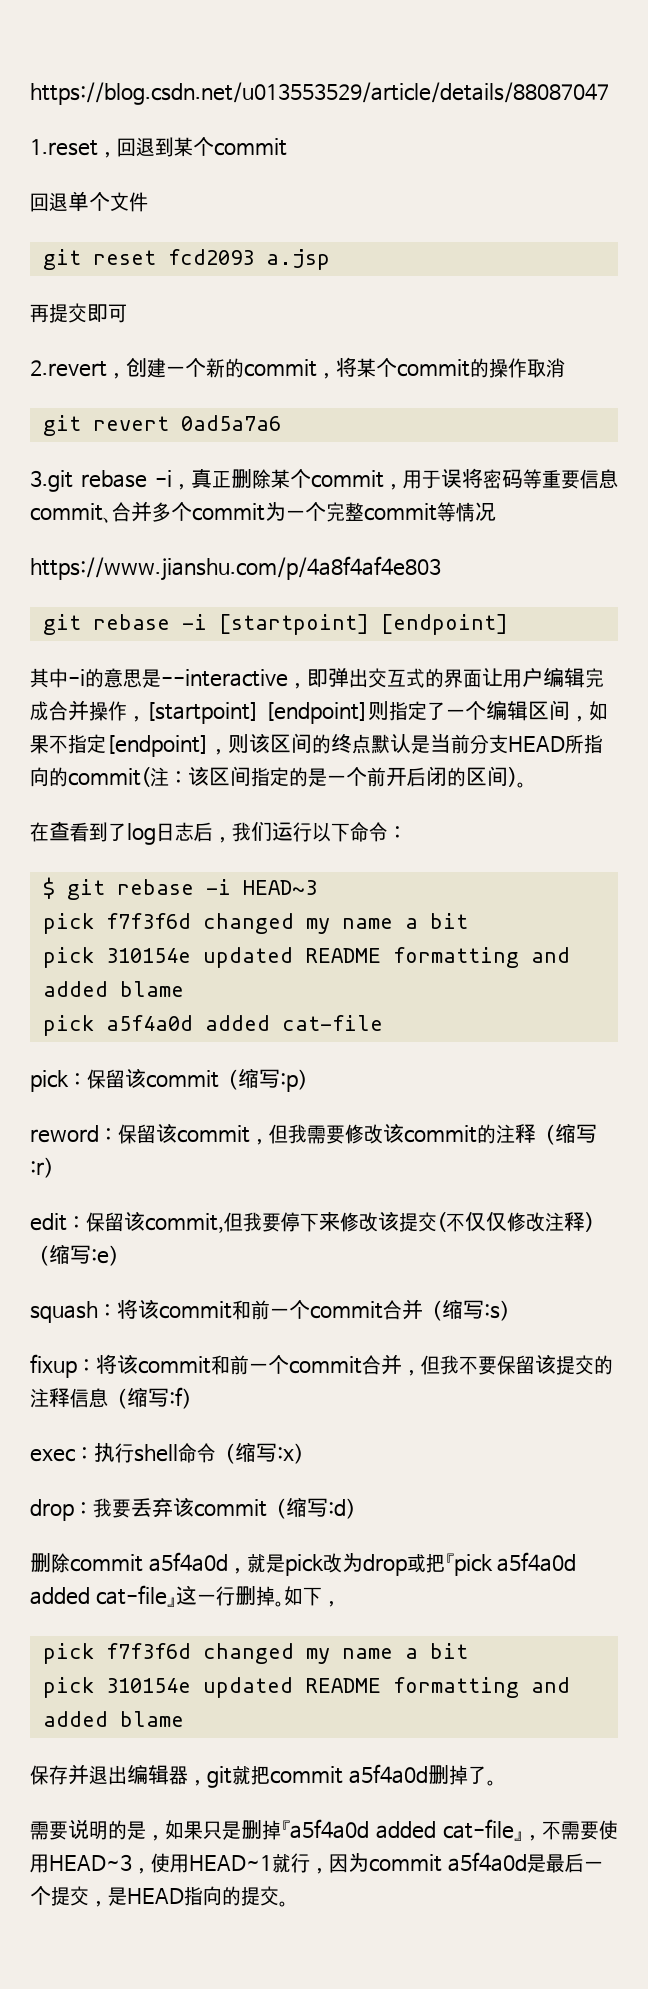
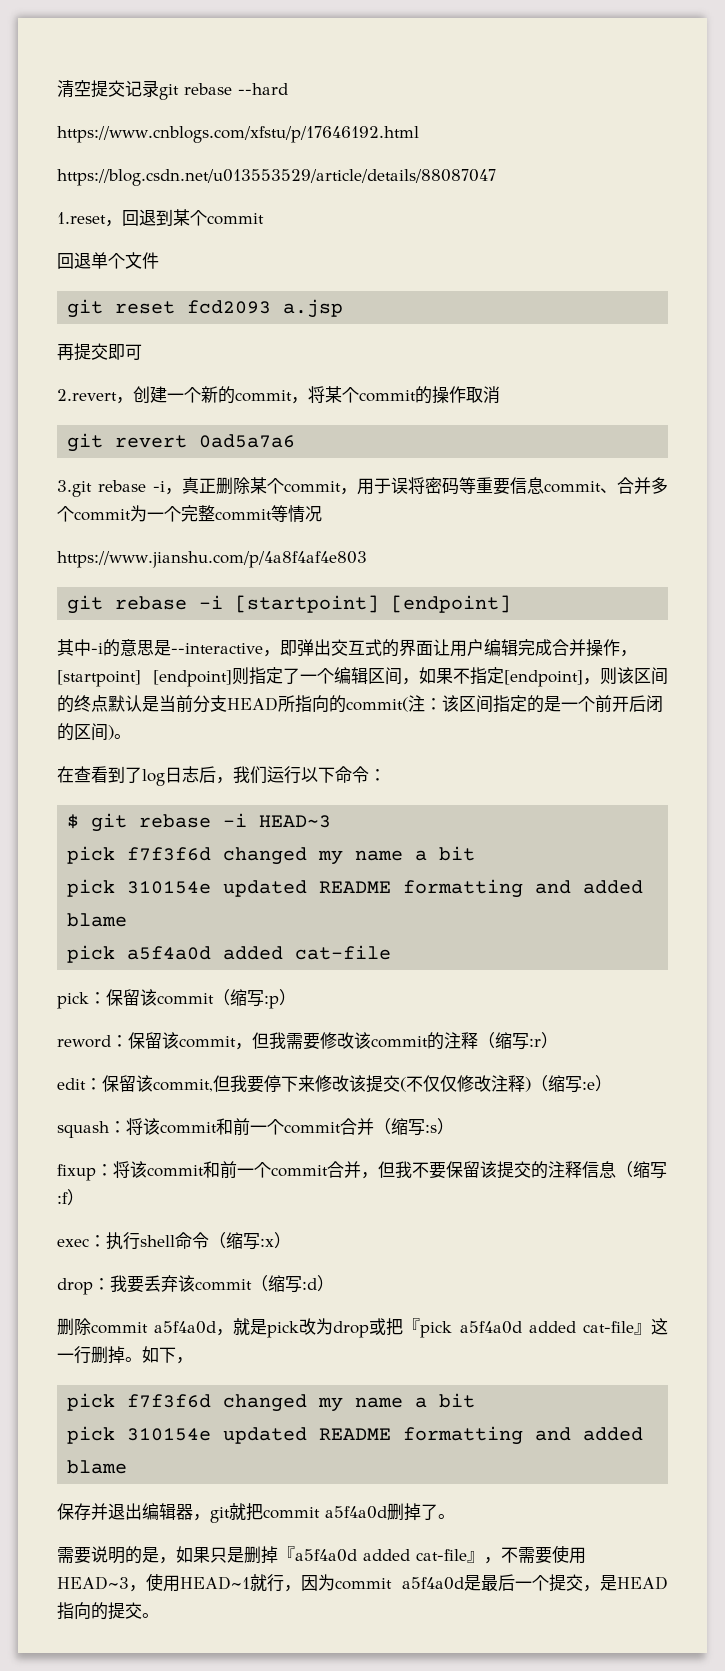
+ 清空提交记录git rebase --hard
+ https://www.cnblogs.com/xfstu/p/17646192.html

